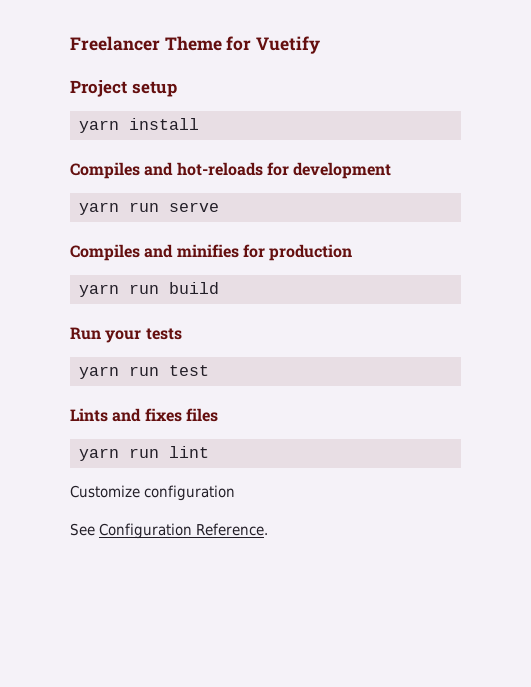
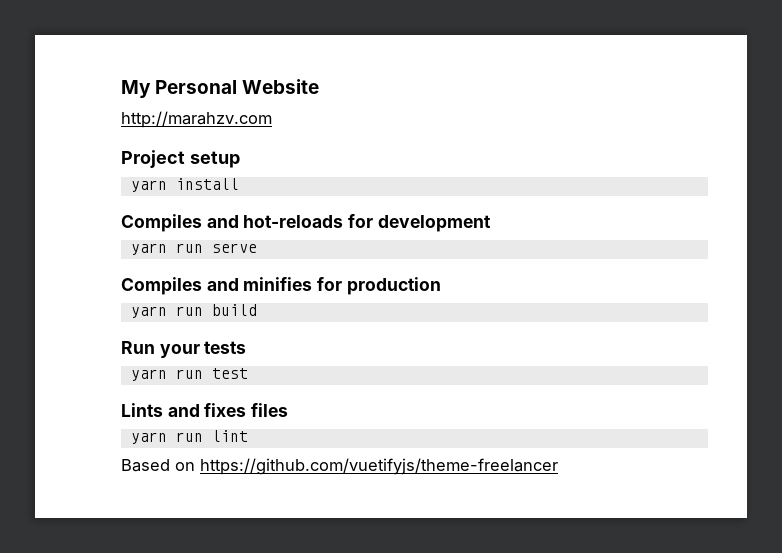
- Freelancer Theme for Vuetify
+ My Personal Website
+ http://marahzv.com
- Customize configuration
- See Configuration Reference.
+ Based on https://github.com/vuetifyjs/theme-freelancer

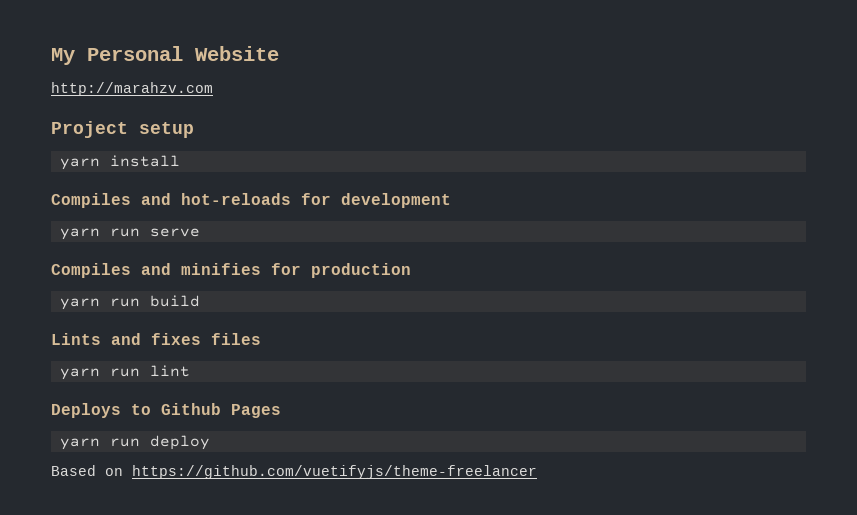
- Run your tests
- yarn run test
+ Deploys to Github Pages
+ yarn run deploy

